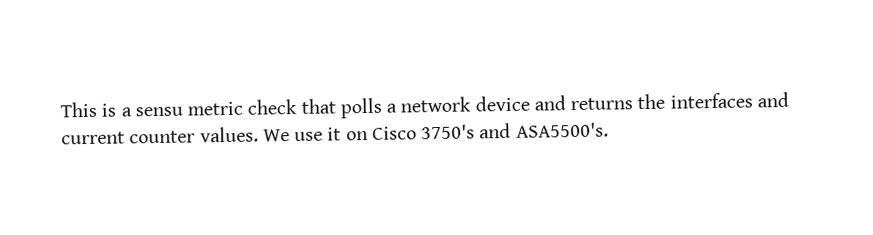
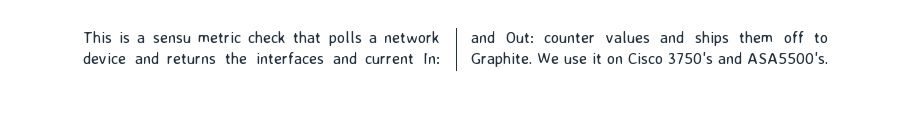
- This is a sensu metric check that polls a network device and returns the interfaces and current counter values.
+ This is a sensu metric check that polls a network device and returns the interfaces and current In: and Out: counter values and ships them off to Graphite.

